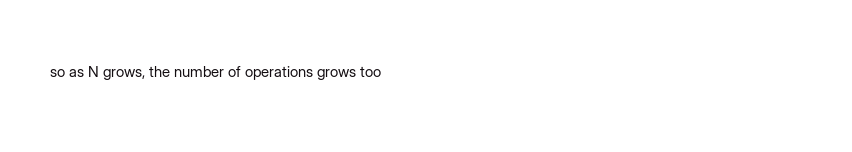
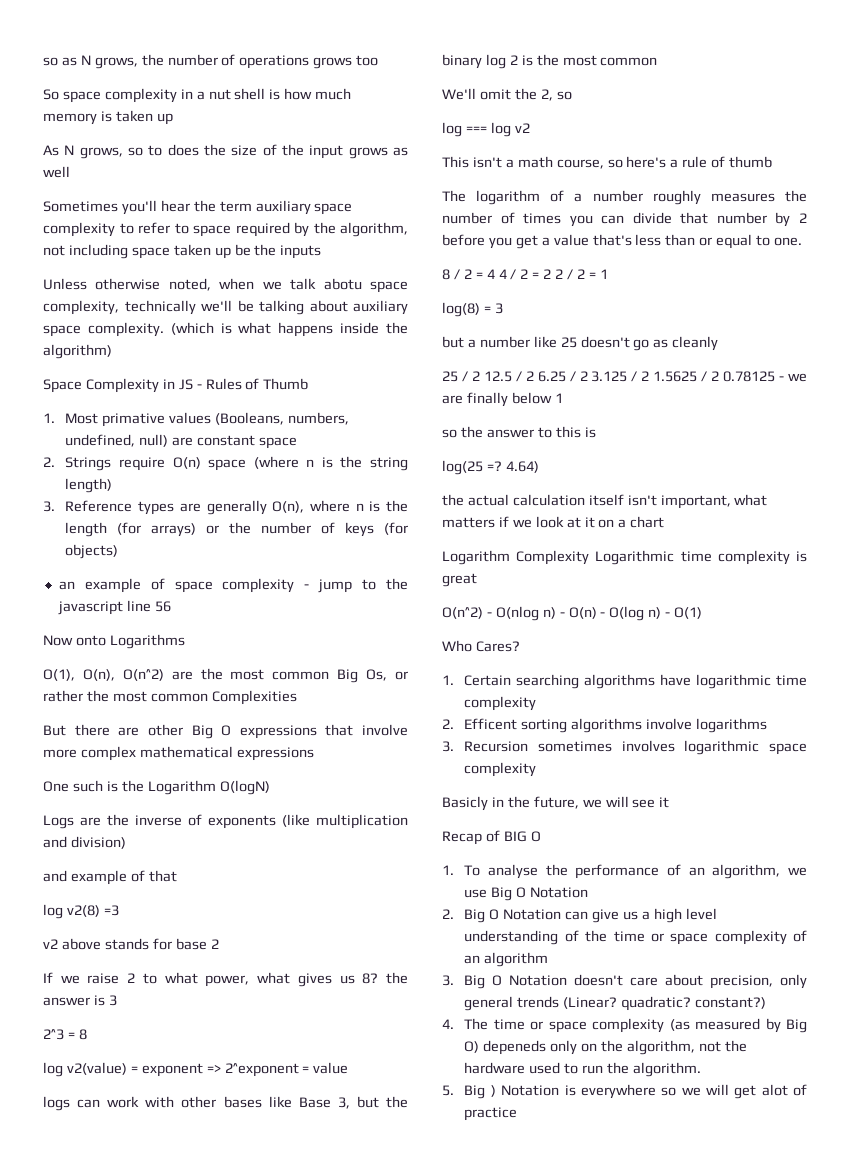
+ So space complexity in a nut shell is how much memory is taken up
+ As N grows, so to does the size of the input grows as well
+ Sometimes you'll hear the term auxiliary space complexity to refer to space required by the algorithm, not including space taken up be the inputs
+ Unless otherwise noted, when we talk abotu space complexity, technically we'll be talking about auxiliary space complexity. (which is what happens inside the algorithm)
+ Space Complexity in JS - Rules of Thumb
+ 1. Most primative values (Booleans, numbers, undefined, null) are constant space
+ 2. Strings require O(n) space (where n is the string length)
+ 3. Reference types are generally O(n), where n is the length (for arrays) or the number of keys (for objects)
+ an example of space complexity - jump to the javascript line 56
+ Now onto Logarithms
+ O(1), O(n), O(n^2) are the most common Big Os, or rather the most common Complexities
+ But there are other Big O expressions that involve more complex mathematical expressions
+ One such is the Logarithm O(logN)
+ Logs are the inverse of exponents (like multiplication and division)
+ and example of that
+ log v2(8) =3
+ v2 above stands for base 2
+ If we raise 2 to what power, what gives us 8? the answer is 3
+ 2^3 = 8
+ log v2(value) = exponent => 2^exponent = value
+ logs can work with other bases like Base 3, but the binary log 2 is the most common
+ We'll omit the 2, so
+ log === log v2
+ This isn't a math course, so here's a rule of thumb
+ The logarithm of a number roughly measures the number of times you can divide that number by 2 before you get a value that's less than or equal to one.
+ 8 / 2 = 4 4 / 2 = 2 2 / 2 = 1
+ log(8) = 3
+ but a number like 25 doesn't go as cleanly
+ 25 / 2 12.5 / 2 6.25 / 2 3.125 / 2 1.5625 / 2 0.78125 - we are finally below 1
+ so the answer to this is
+ log(25 =? 4.64)
+ the actual calculation itself isn't important, what matters if we look at it on a chart
+ Logarithm Complexity Logarithmic time complexity is great
+ O(n^2) - O(nlog n) - O(n) - O(log n) - O(1)
+ Who Cares?
+ 1. Certain searching algorithms have logarithmic time complexity
+ 2. Efficent sorting algorithms involve logarithms
+ 3. Recursion sometimes involves logarithmic space complexity
+ Basicly in the future, we will see it
+ Recap of BIG O
+ 1. To analyse the performance of an algorithm, we use Big O Notation
+ 2. Big O Notation can give us a high level understanding of the time or space complexity of an algorithm
+ 3. Big O Notation doesn't care about precision, only general trends (Linear? quadratic? constant?)
+ 4. The time or space complexity (as measured by Big O) depeneds only on the algorithm, not the hardware used to run the algorithm.
+ 5. Big ) Notation is everywhere so we will get alot of practice

